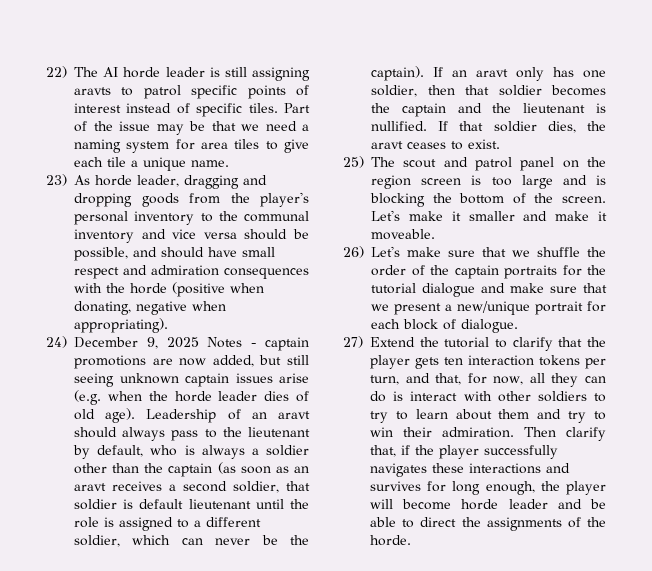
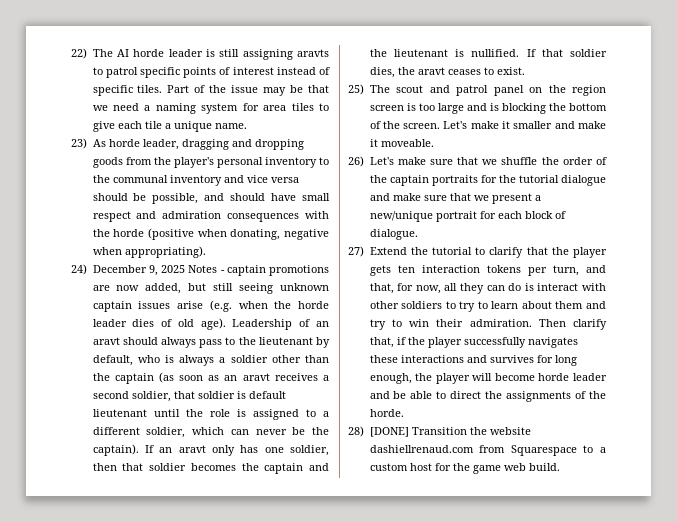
+ 28) [DONE] Transition the website dashiellrenaud.com from Squarespace to a custom host for the game web build.

